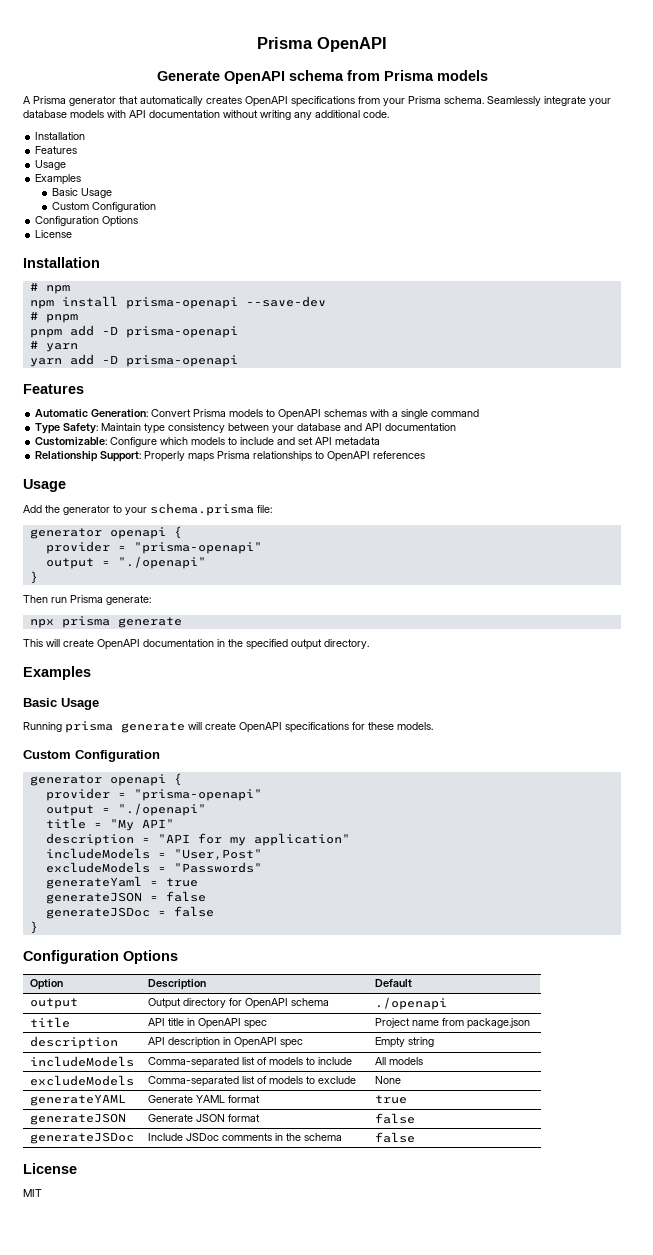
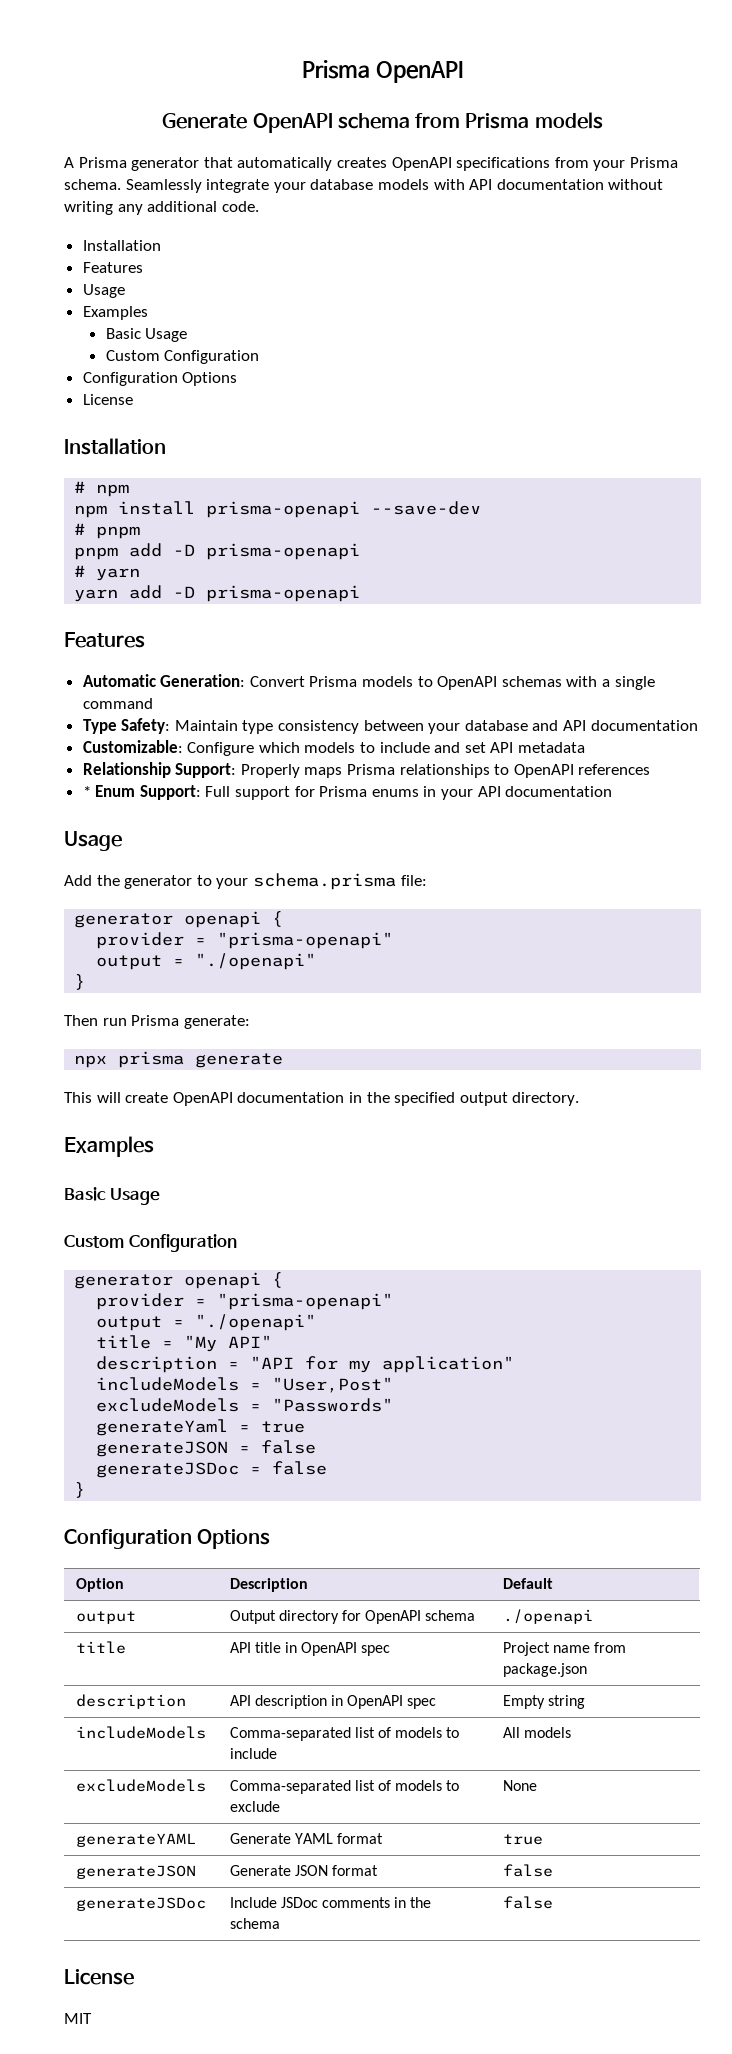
+ * Enum Support: Full support for Prisma enums in your API documentation
- Running prisma generate will create OpenAPI specifications for these models.

